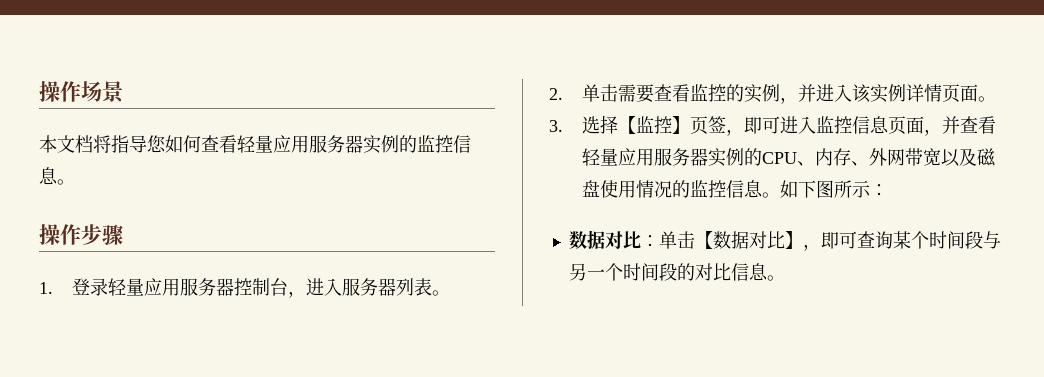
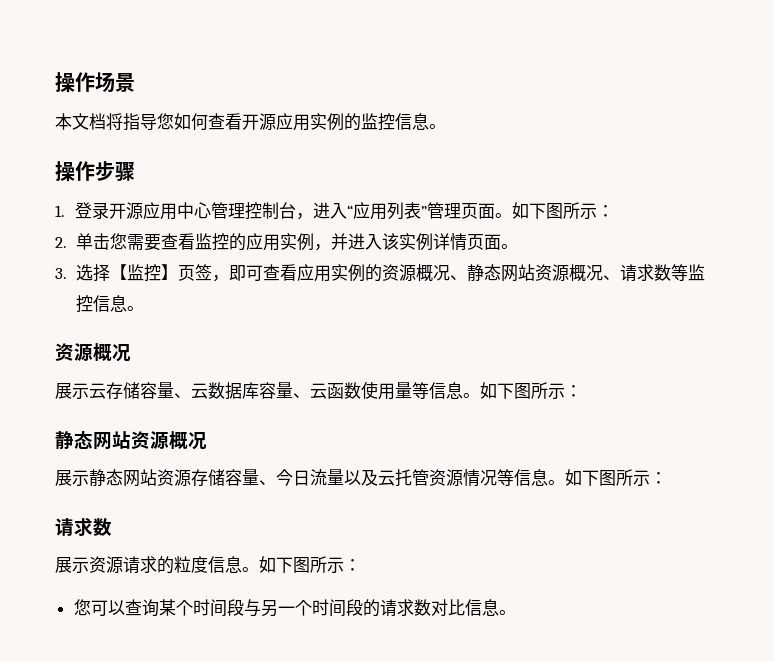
- 本文档将指导您如何查看轻量应用服务器实例的监控信息。
+ 本文档将指导您如何查看开源应用实例的监控信息。
- 1.登录轻量应用服务器控制台，进入服务器列表。
+ 1.登录开源应用中心管理控制台，进入“应用列表”管理页面。如下图所示：
- 2.单击需要查看监控的实例，并进入该实例详情页面。
+ 2.单击您需要查看监控的应用实例，并进入该实例详情页面。
- 3.选择【监控】页签，即可进入监控信息页面，并查看轻量应用服务器实例的CPU、内存、外网带宽以及磁盘使用情况的监控信息。如下图所示：
- 数据对比：单击【数据对比】，即可查询某个时间段与另一个时间段的对比信息。
+ 3.选择【监控】页签，即可查看应用实例的资源概况、静态网站资源概况、请求数等监控信息。
+ 资源概况
+ 展示云存储容量、云数据库容量、云函数使用量等信息。如下图所示：
+ 静态网站资源概况
+ 展示静态网站资源存储容量、今日流量以及云托管资源情况等信息。如下图所示：
+ 请求数
+ 展示资源请求的粒度信息。如下图所示：
+ 您可以查询某个时间段与另一个时间段的请求数对比信息。

